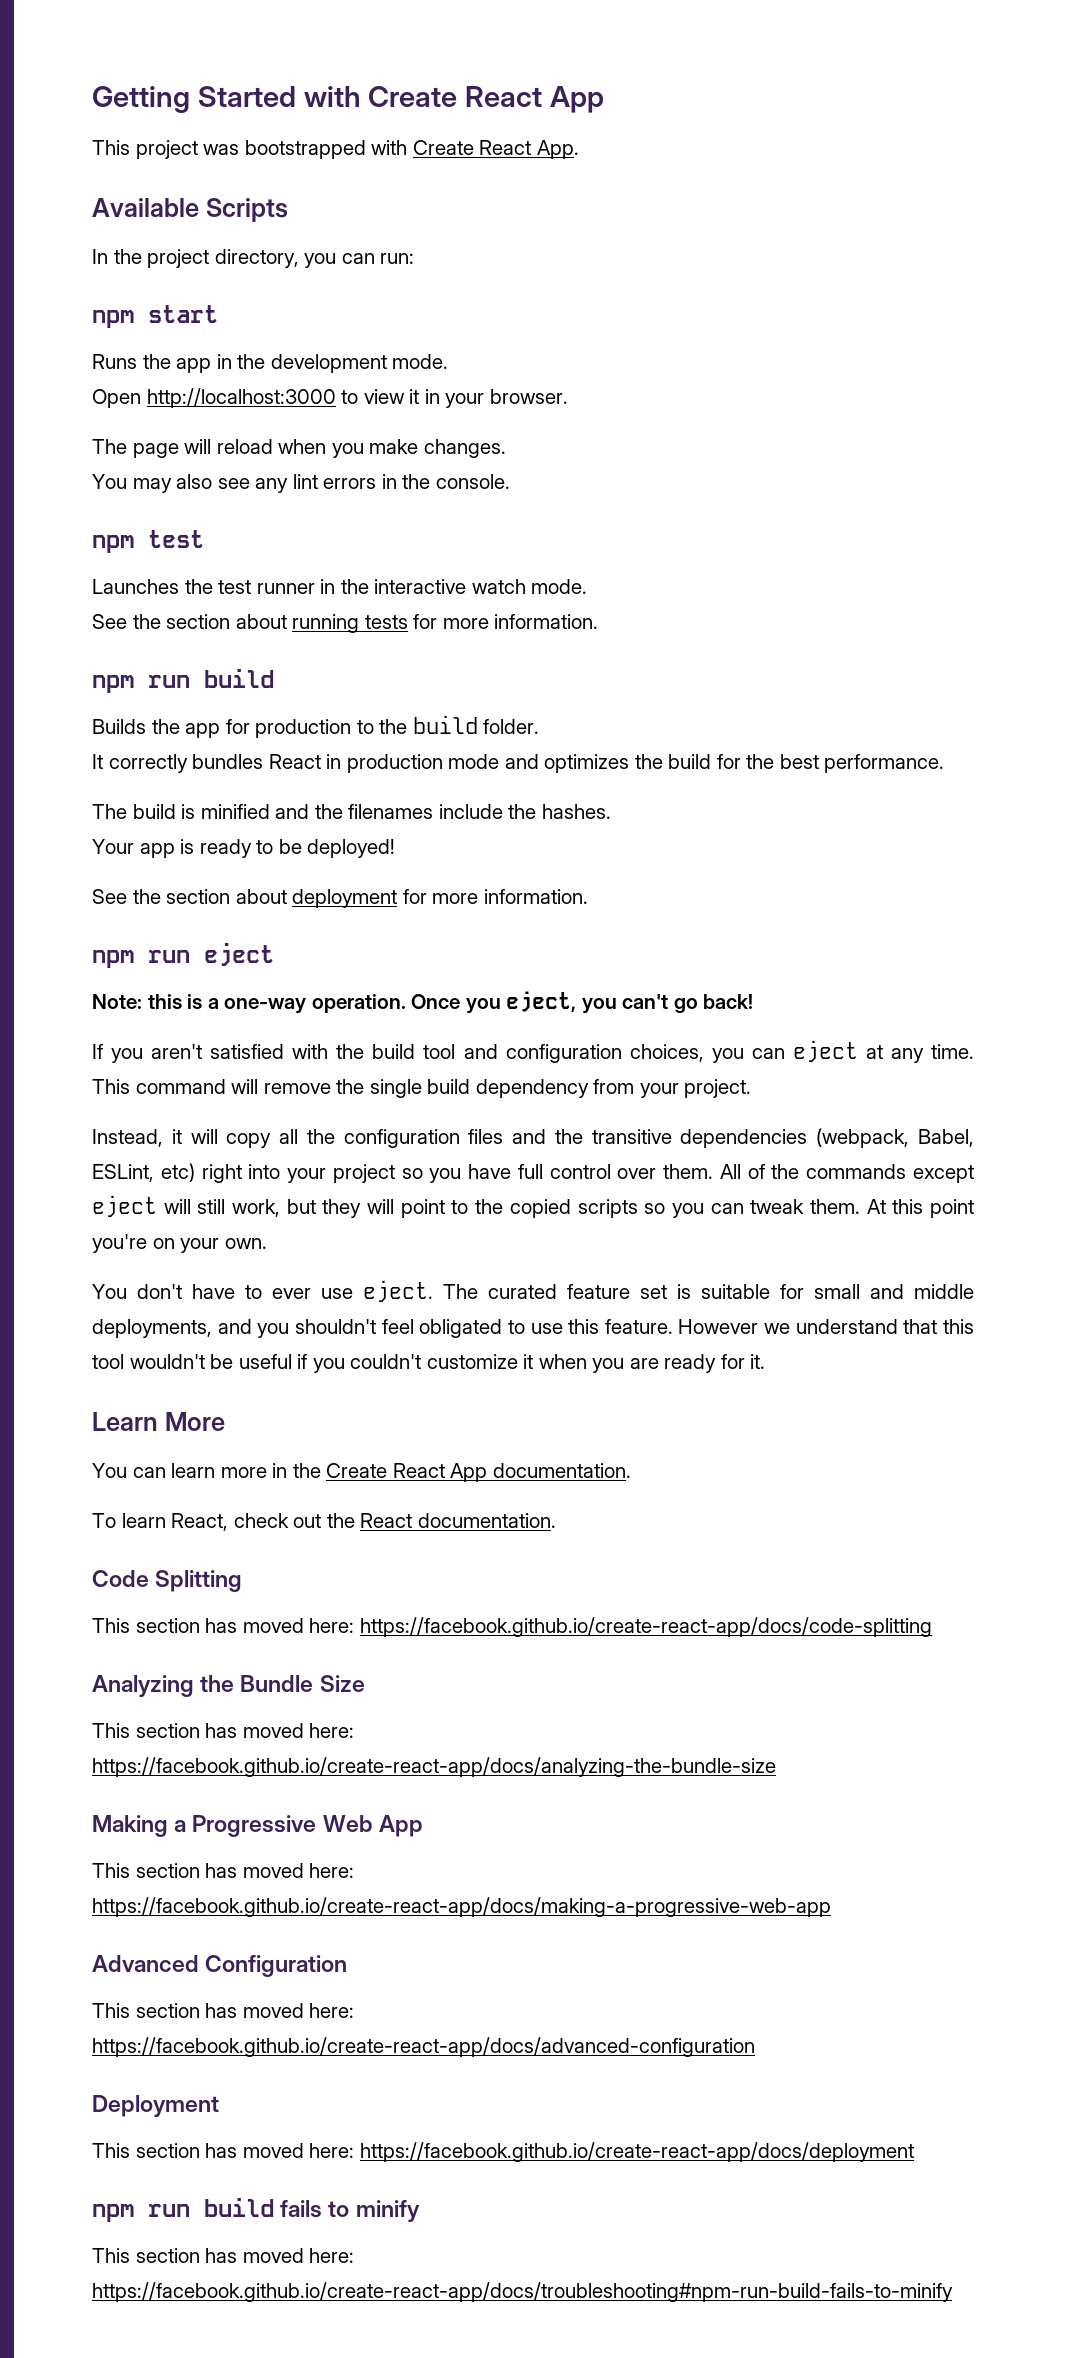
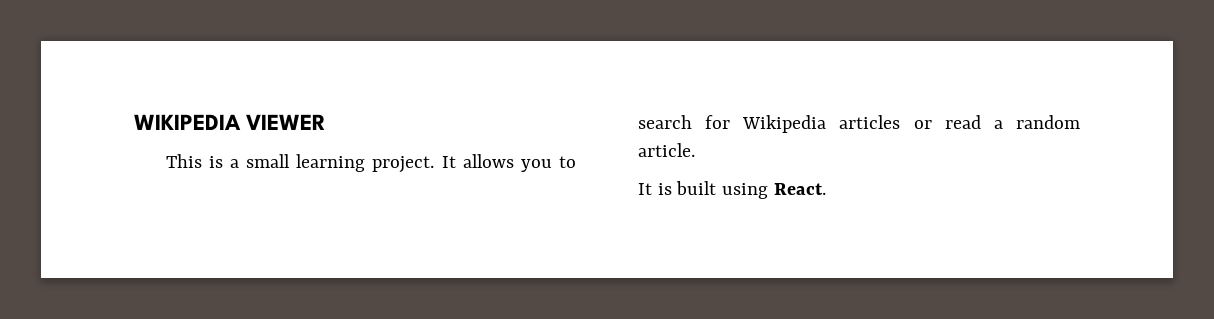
- Getting Started with Create React App
- This project was bootstrapped with Create React App.
- Available Scripts
- In the project directory, you can run:
- npm start
- Runs the app in the development mode.
- Open http://localhost:3000 to view it in your browser.
- The page will reload when you make changes.
- You may also see any lint errors in the console.
- npm test
- Launches the test runner in the interactive watch mode.
- See the section about running tests for more information.
- npm run build
- Builds the app for production to the build folder.
- It correctly bundles React in production mode and optimizes the build for the best performance.
- The build is minified and the filenames include the hashes.
- Your app is ready to be deployed!
- See the section about deployment for more information.
- npm run eject
- Note: this is a one-way operation. Once you eject, you can't go back!
- If you aren't satisfied with the build tool and configuration choices, you can eject at any time. This command will remove the single build dependency from your project.
- Instead, it will copy all the configuration files and the transitive dependencies (webpack, Babel, ESLint, etc) right into your project so you have full control over them. All of the commands except eject will still work, but they will point to the copied scripts so you can tweak them. At this point you're on your own.
- You don't have to ever use eject. The curated feature set is suitable for small and middle deployments, and you shouldn't feel obligated to use this feature. However we understand that this tool wouldn't be useful if you couldn't customize it when you are ready for it.
- Learn More
- You can learn more in the Create React App documentation.
- To learn React, check out the React documentation.
- Code Splitting
- This section has moved here: https://facebook.github.io/create-react-app/docs/code-splitting
- Analyzing the Bundle Size
- This section has moved here: https://facebook.github.io/create-react-app/docs/analyzing-the-bundle-size
- Making a Progressive Web App
- This section has moved here: https://facebook.github.io/create-react-app/docs/making-a-progressive-web-app
- Advanced Configuration
- This section has moved here: https://facebook.github.io/create-react-app/docs/advanced-configuration
- Deployment
- This section has moved here: https://facebook.github.io/create-react-app/docs/deployment
- npm run build fails to minify
- This section has moved here: https://facebook.github.io/create-react-app/docs/troubleshooting#npm-run-build-fails-to-minify
+ WIKIPEDIA VIEWER
+ This is a small learning project. It allows you to search for Wikipedia articles or read a random article.
+ It is built using React.

